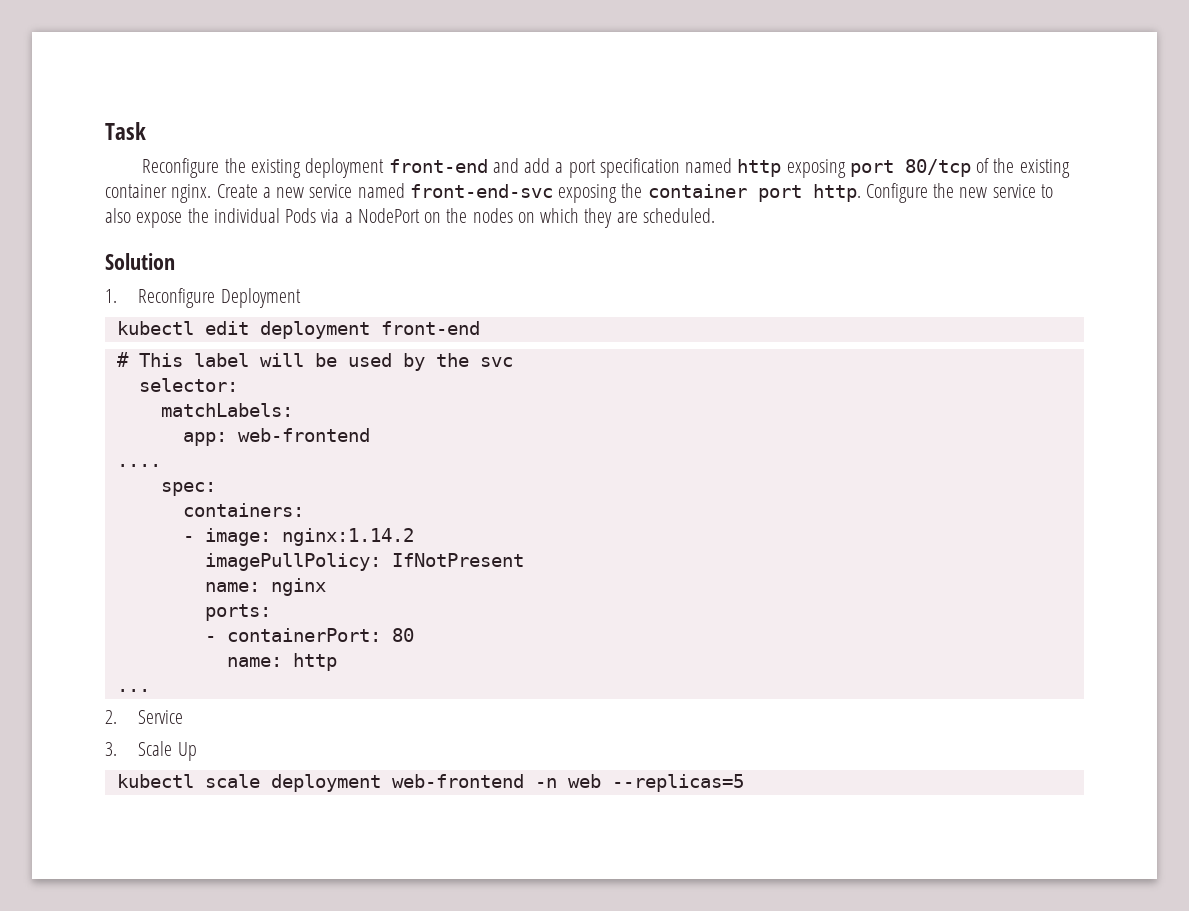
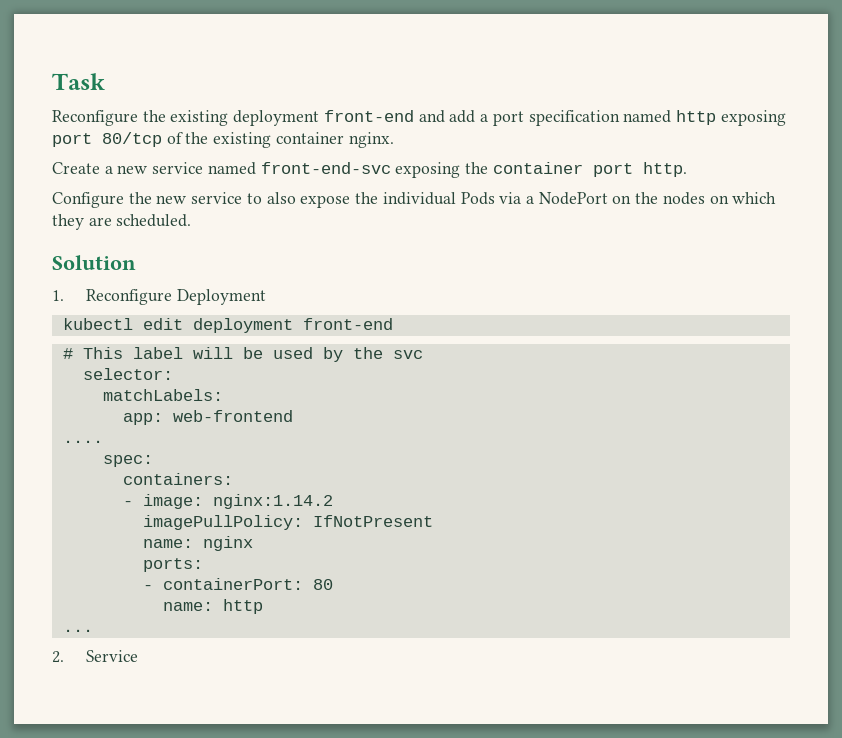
- Reconfigure the existing deployment front-end and add a port specification named http exposing port 80/tcp of the existing container nginx. Create a new service named front-end-svc exposing the container port http. Configure the new service to also expose the individual Pods via a NodePort on the nodes on which they are scheduled.
+ Reconfigure the existing deployment front-end and add a port specification named http exposing port 80/tcp of the existing container nginx.
+ Create a new service named front-end-svc exposing the container port http.
+ Configure the new service to also expose the individual Pods via a NodePort on the nodes on which they are scheduled.
- 3. Scale Up
- kubectl scale deployment web-frontend -n web --replicas=5

